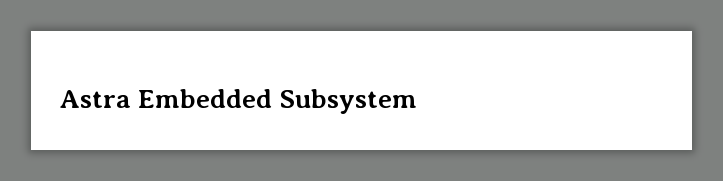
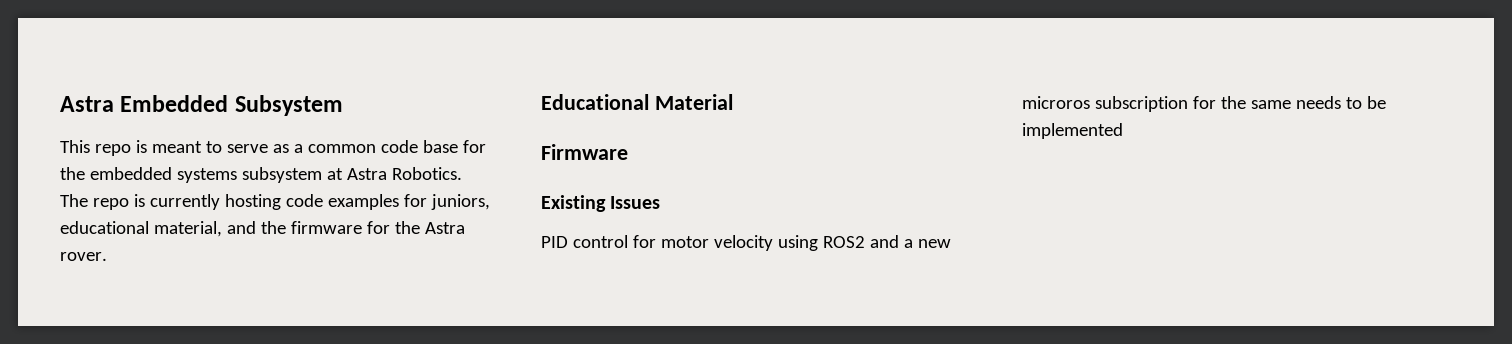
+ This repo is meant to serve as a common code base for the embedded systems subsystem at Astra Robotics. The repo is currently hosting code examples for juniors, educational material, and the firmware for the Astra rover.
+ Educational Material
+ Firmware
+ Existing Issues
+ PID control for motor velocity using ROS2 and a new microros subscription for the same needs to be implemented

